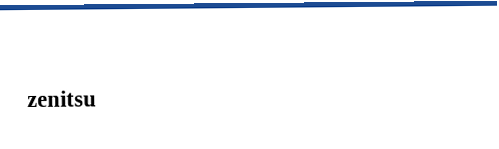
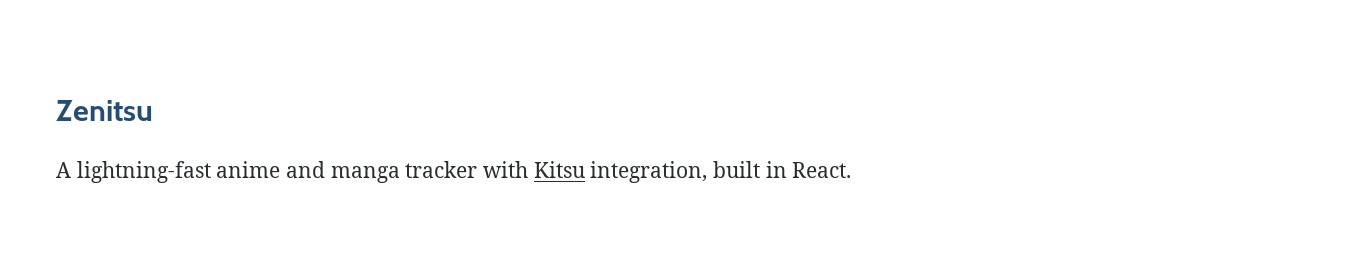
- zenitsu
+ Zenitsu
+ A lightning-fast anime and manga tracker with Kitsu integration, built in React.

